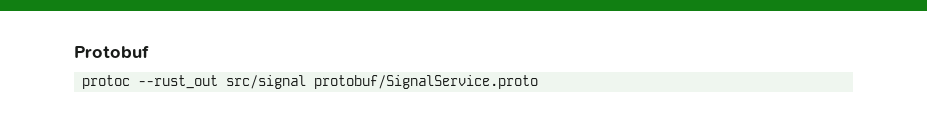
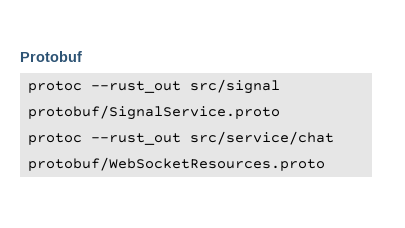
+ protoc --rust_out src/service/chat protobuf/WebSocketResources.proto

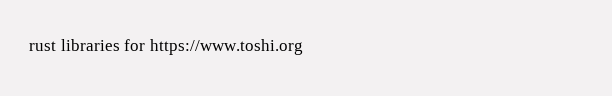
- Protobuf
- protoc --rust_out src/signal protobuf/SignalService.proto
- protoc --rust_out src/service/chat protobuf/WebSocketResources.proto
+ rust libraries for https://www.toshi.org

